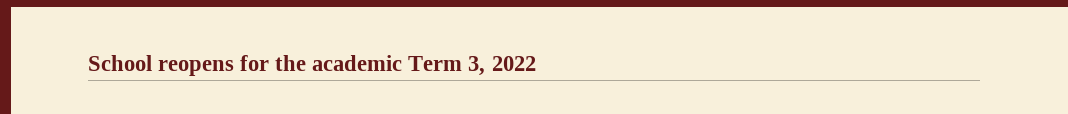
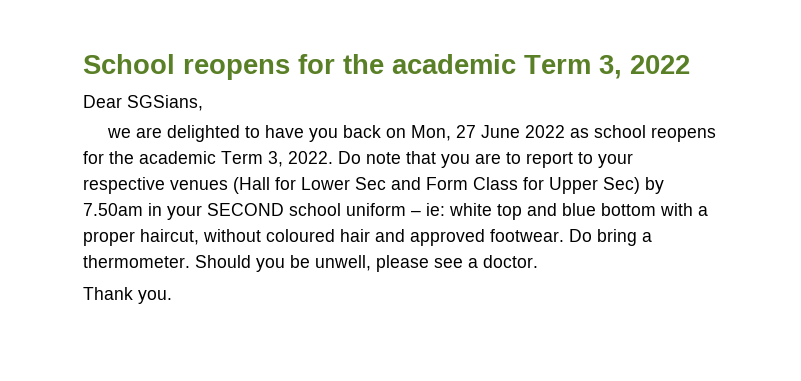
+ Dear SGSians,
+ we are delighted to have you back on Mon, 27 June 2022 as school reopens for the academic Term 3, 2022. Do note that you are to report to your respective venues (Hall for Lower Sec and Form Class for Upper Sec) by 7.50am in your SECOND school uniform – ie: white top and blue bottom with a proper haircut, without coloured hair and approved footwear. Do bring a thermometer. Should you be unwell, please see a doctor.
+ Thank you.

